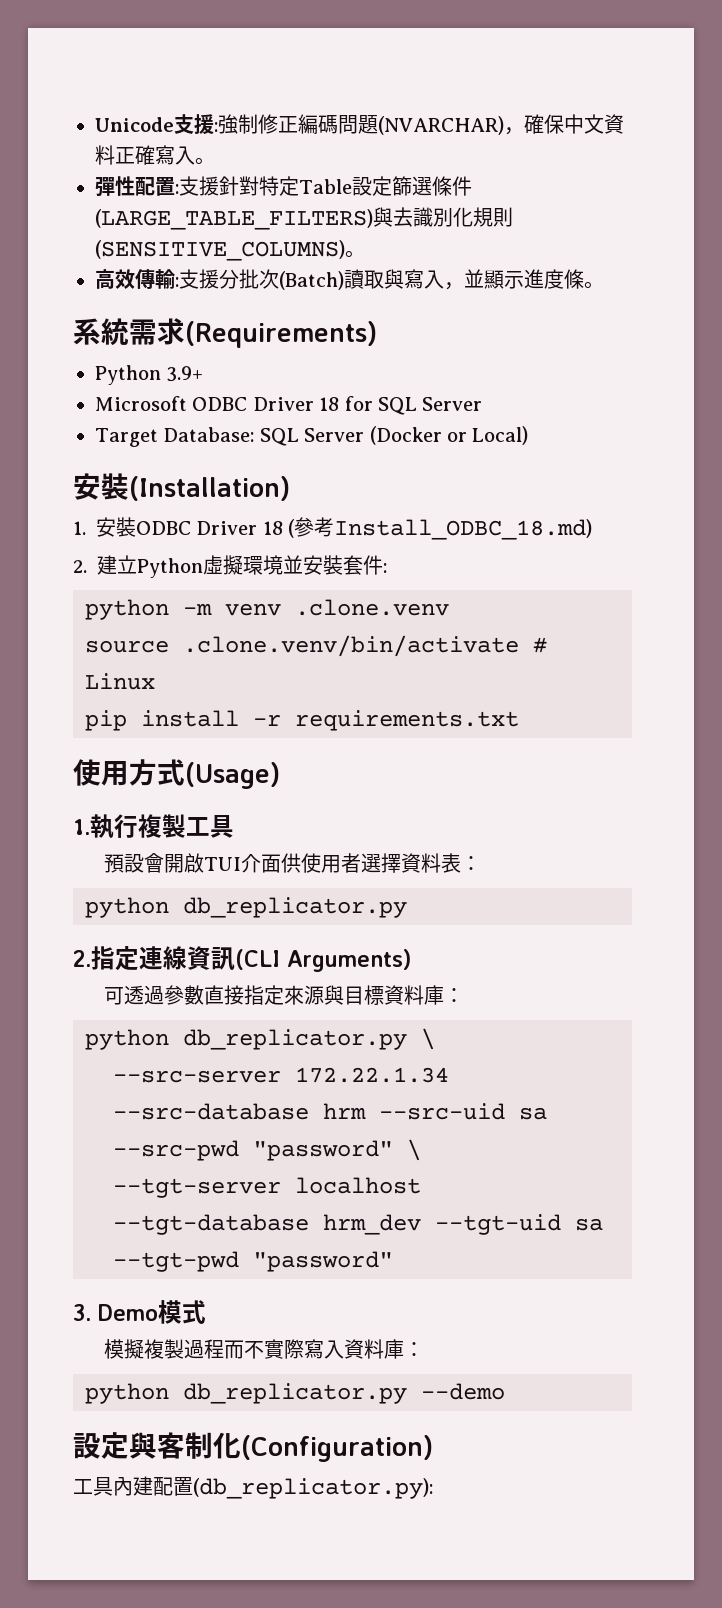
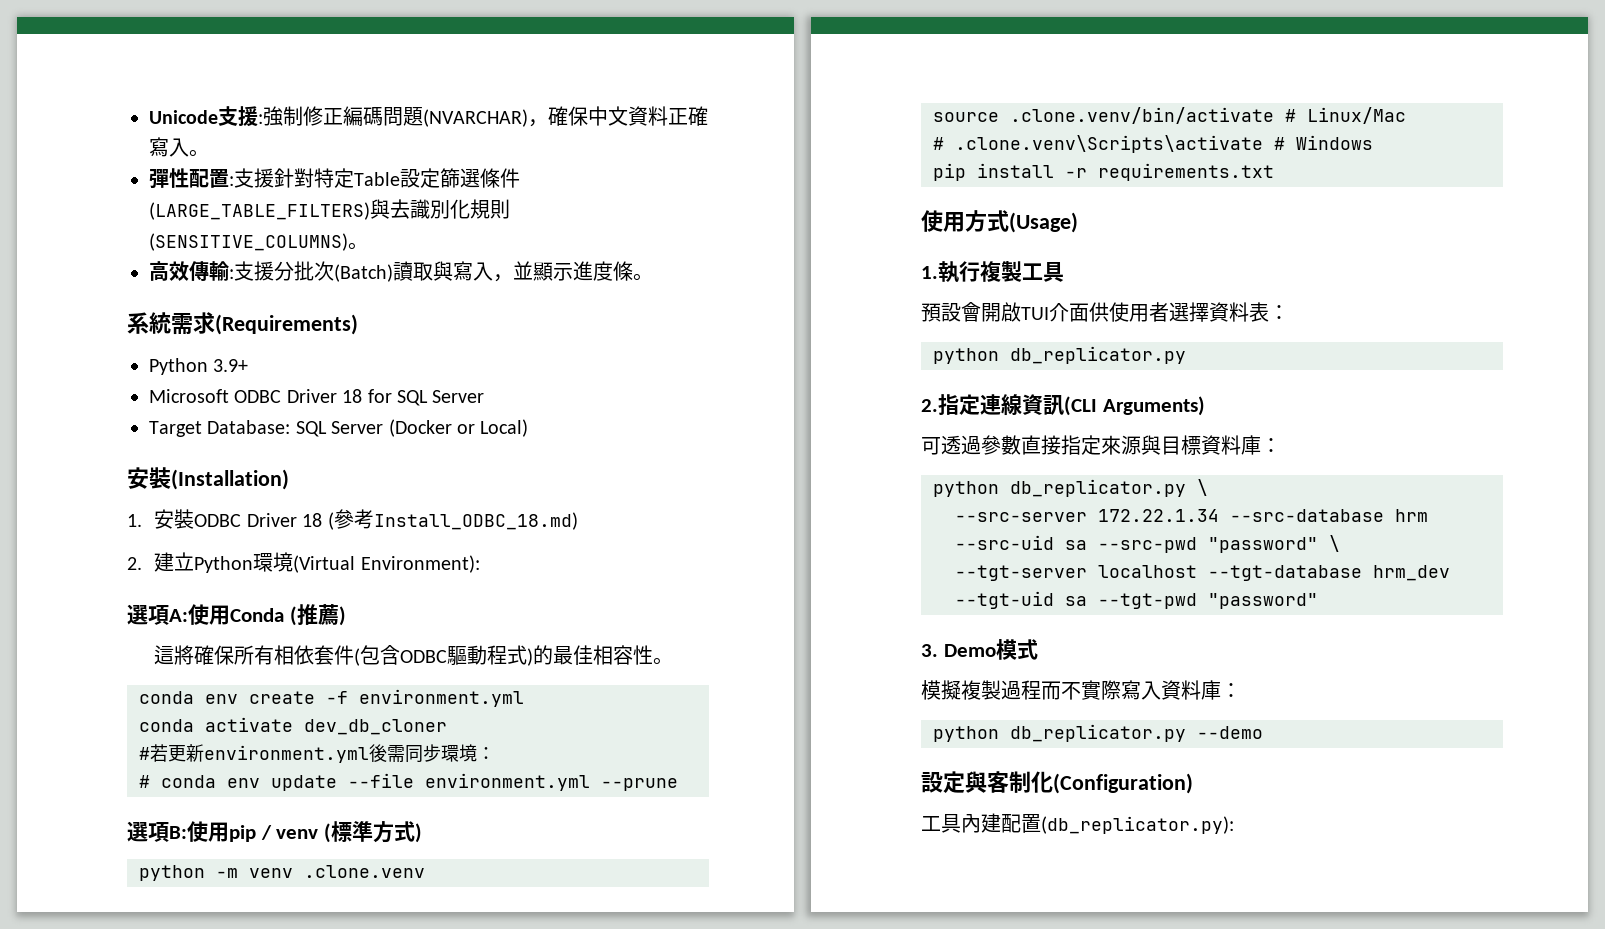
- 2.建立Python虛擬環境並安裝套件:
+ 2.建立Python環境(Virtual Environment):
+ 選項A:使用Conda (推薦)
+ 這將確保所有相依套件(包含ODBC驅動程式)的最佳相容性。
+ conda env create -f environment.yml
+ conda activate dev_db_cloner
+ #若更新environment.yml後需同步環境：
+ # conda env update --file environment.yml --prune
+ 選項B:使用pip / venv (標準方式)
- source .clone.venv/bin/activate # Linux
+ source .clone.venv/bin/activate # Linux/Mac
+ # .clone.venv\Scripts\activate # Windows

